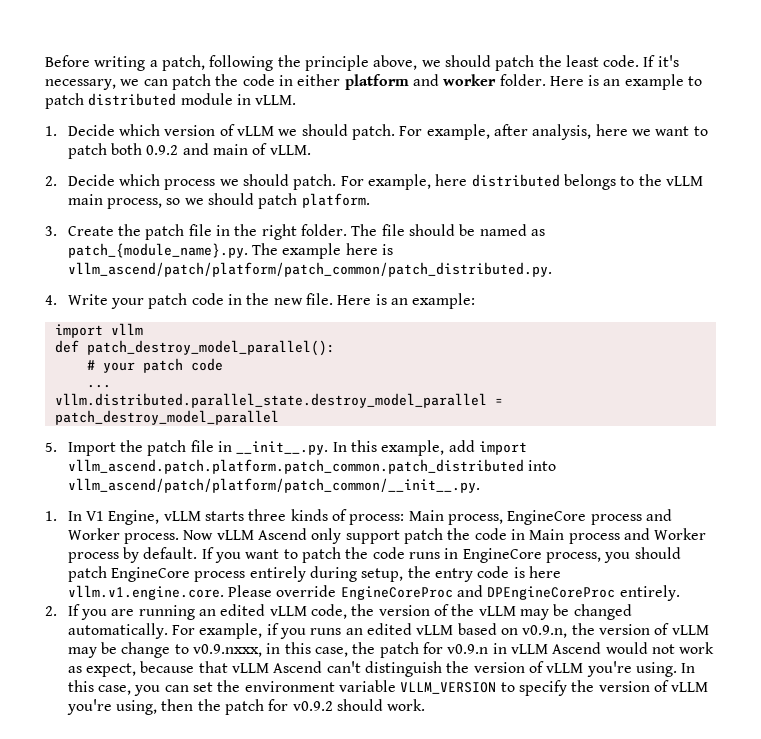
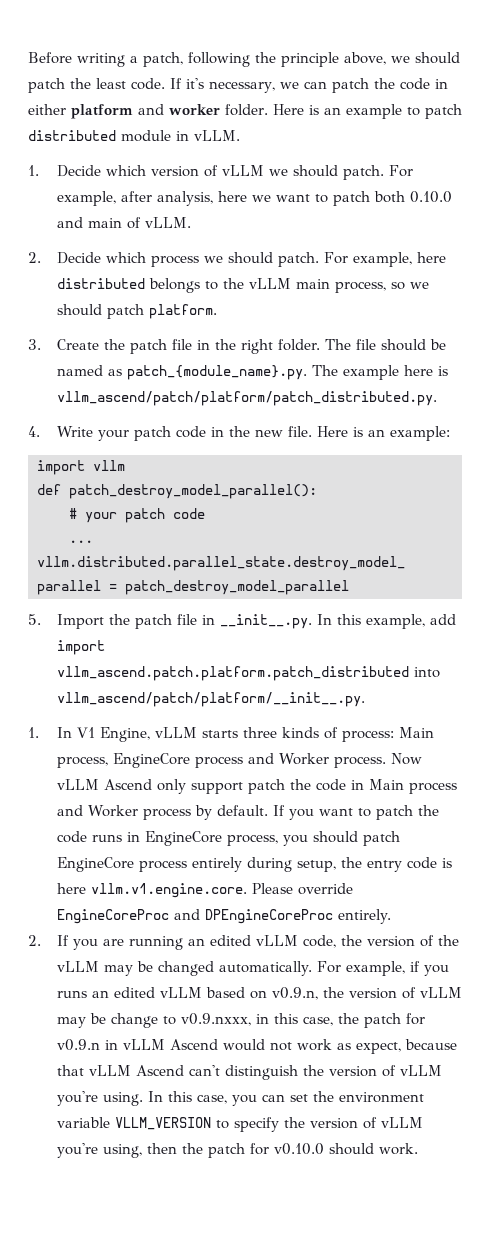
- For example, after analysis, here we want to patch both 0.9.2 and main of vLLM.
+ For example, after analysis, here we want to patch both 0.10.0 and main of vLLM.
- The file should be named as patch_{module_name}.py. The example here is vllm_ascend/patch/platform/patch_common/patch_distributed.py.
+ The file should be named as patch_{module_name}.py. The example here is vllm_ascend/patch/platform/patch_distributed.py.
- 5. Import the patch file in __init__.py. In this example, add import vllm_ascend.patch.platform.patch_common.patch_distributed into vllm_ascend/patch/platform/patch_common/__init__.py.
+ 5. Import the patch file in __init__.py. In this example, add import vllm_ascend.patch.platform.patch_distributed into vllm_ascend/patch/platform/__init__.py.
- In this case, you can set the environment variable VLLM_VERSION to specify the version of vLLM you're using, then the patch for v0.9.2 should work.
+ In this case, you can set the environment variable VLLM_VERSION to specify the version of vLLM you're using, then the patch for v0.10.0 should work.

